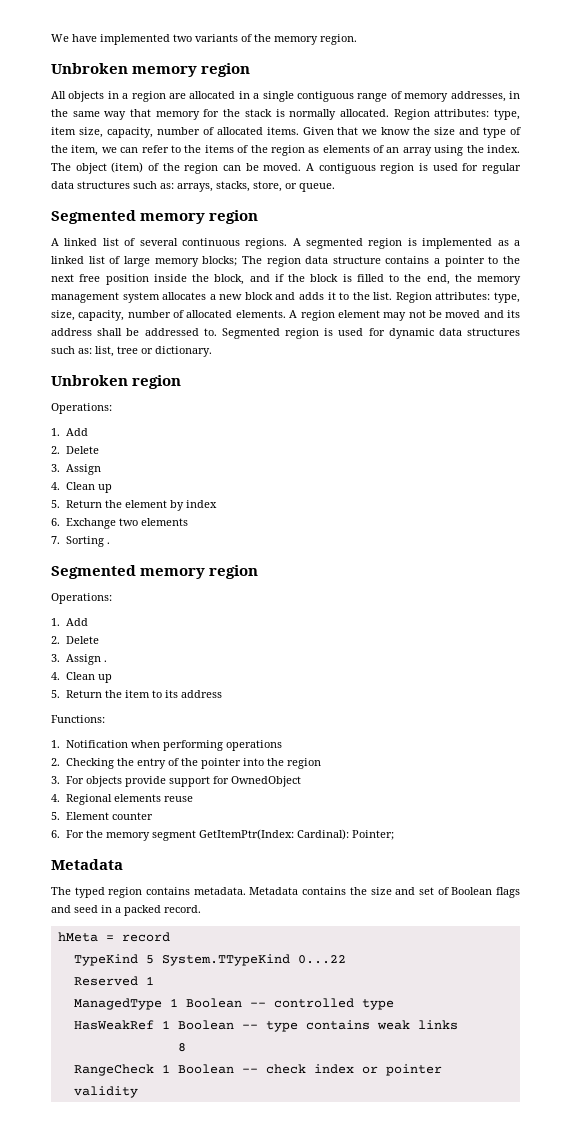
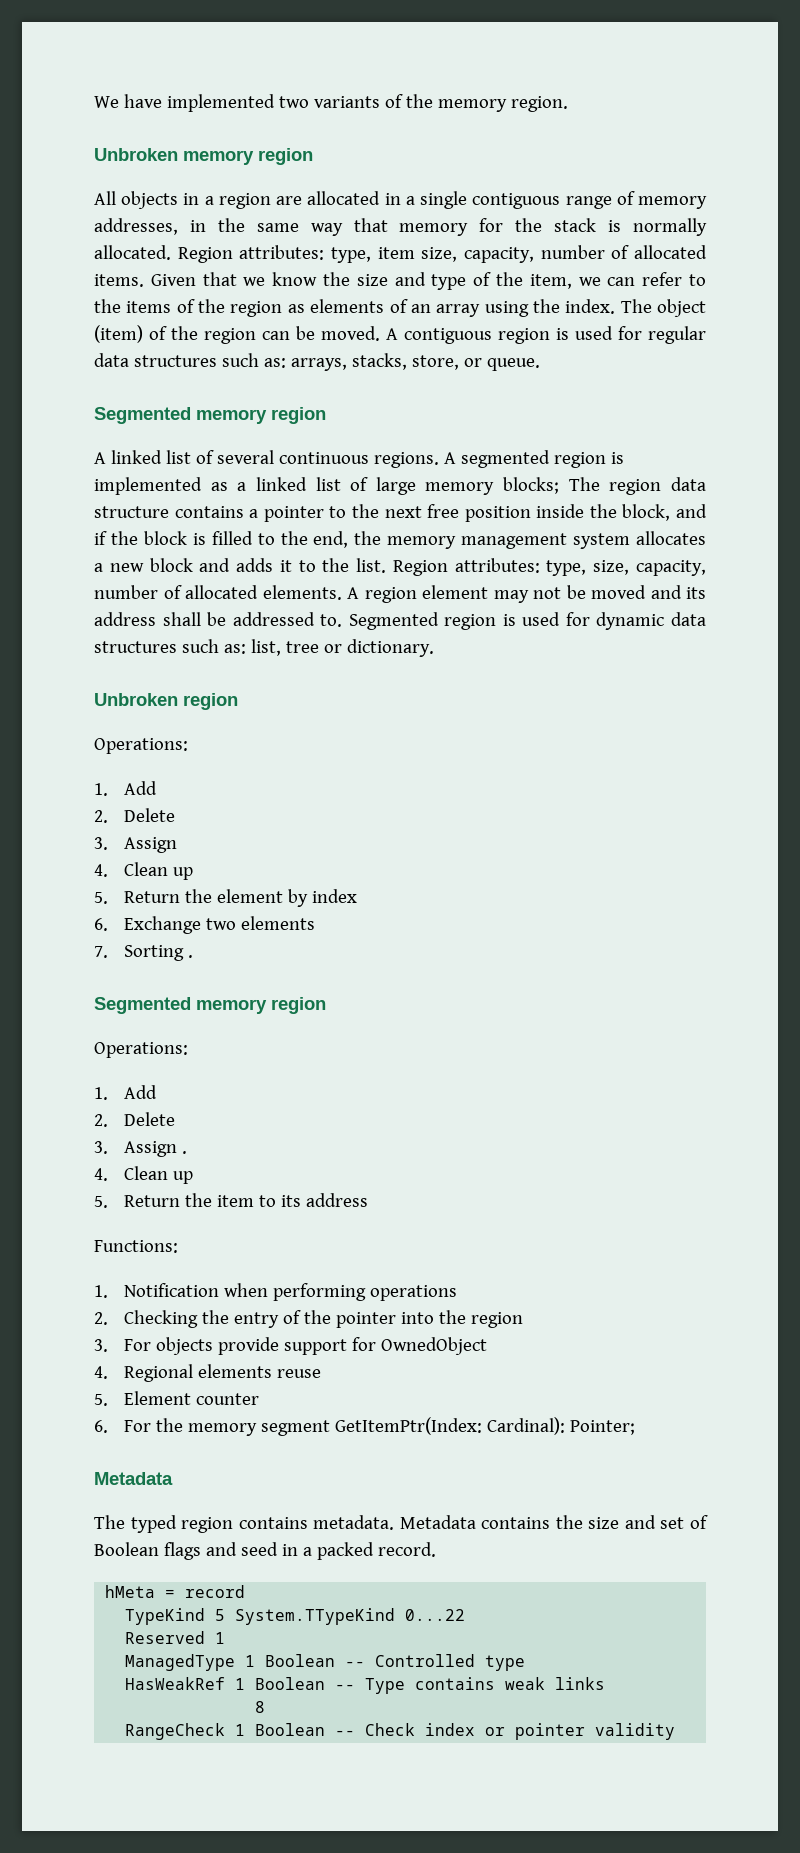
- ManagedType 1 Boolean -- controlled type
+ ManagedType 1 Boolean -- Controlled type
- HasWeakRef 1 Boolean -- type contains weak links
+ HasWeakRef 1 Boolean -- Type contains weak links
- RangeCheck 1 Boolean -- check index or pointer validity
+ RangeCheck 1 Boolean -- Check index or pointer validity

